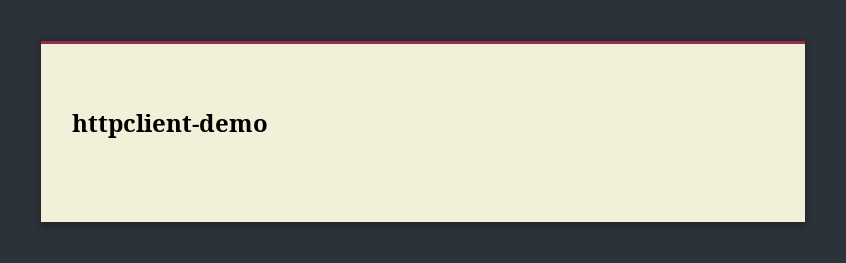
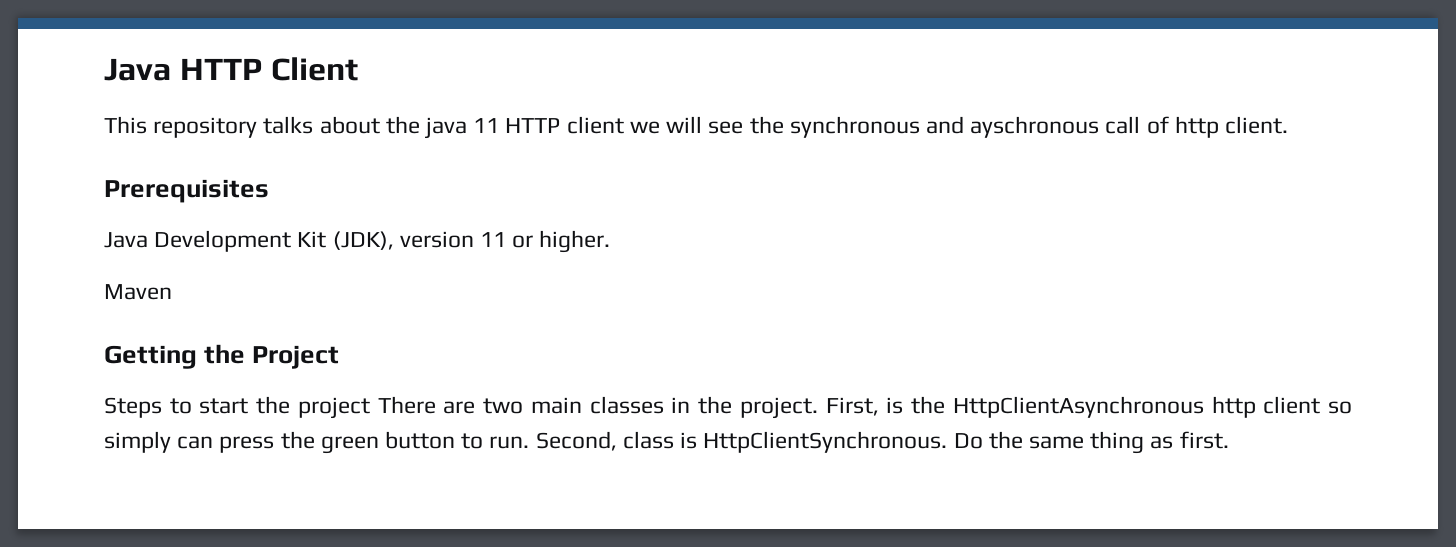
- httpclient-demo
+ Java HTTP Client
+ This repository talks about the java 11 HTTP client we will see the synchronous and ayschronous call of http client.
+ Prerequisites
+ Java Development Kit (JDK), version 11 or higher.
+ Maven
+ Getting the Project
+ Steps to start the project There are two main classes in the project. First, is the HttpClientAsynchronous http client so simply can press the green button to run. Second, class is HttpClientSynchronous. Do the same thing as first.

